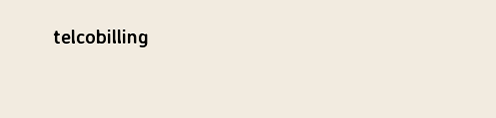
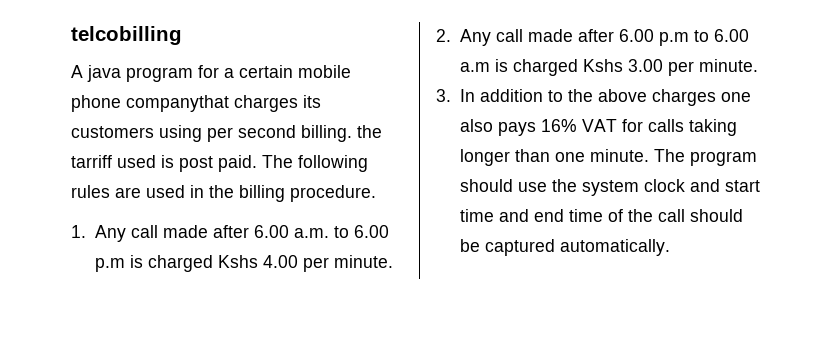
+ A java program for a certain mobile phone companythat charges its customers using per second billing. the tarriff used is post paid. The following rules are used in the billing procedure.
+ 1. Any call made after 6.00 a.m. to 6.00 p.m is charged Kshs 4.00 per minute.
+ 2. Any call made after 6.00 p.m to 6.00 a.m is charged Kshs 3.00 per minute.
+ 3. In addition to the above charges one also pays 16% VAT for calls taking longer than one minute. The program should use the system clock and start time and end time of the call should be captured automatically.

